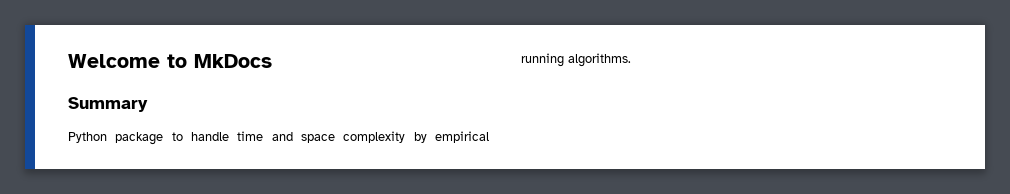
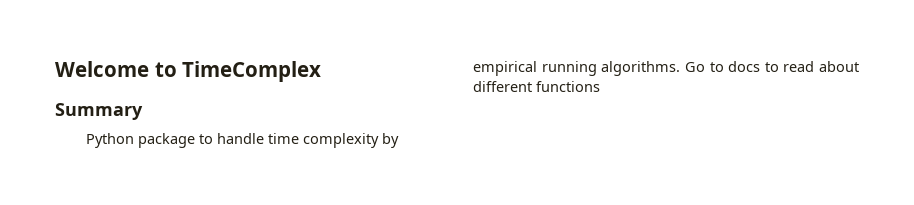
- Welcome to MkDocs
+ Welcome to TimeComplex
- Python package to handle time and space complexity by empirical running algorithms.
+ Python package to handle time complexity by empirical running algorithms.
+ Go to docs to read about different functions

